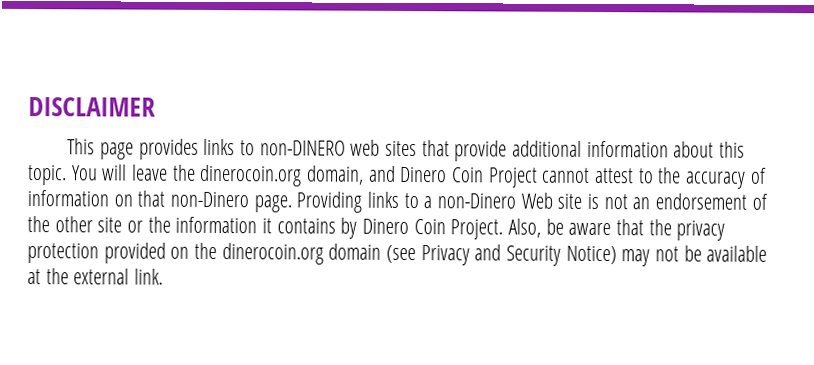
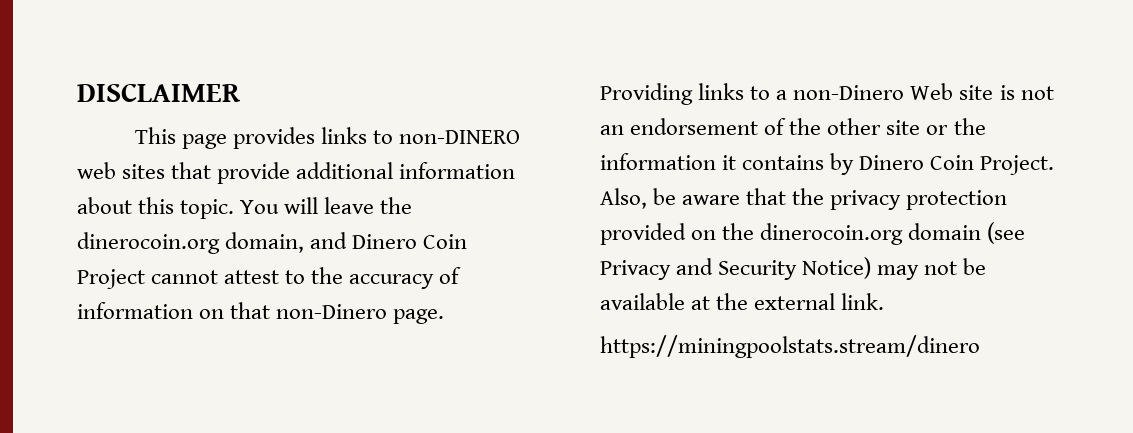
+ https://miningpoolstats.stream/dinero

